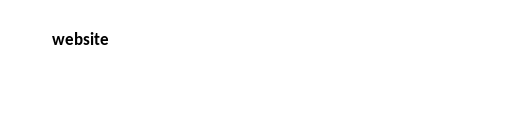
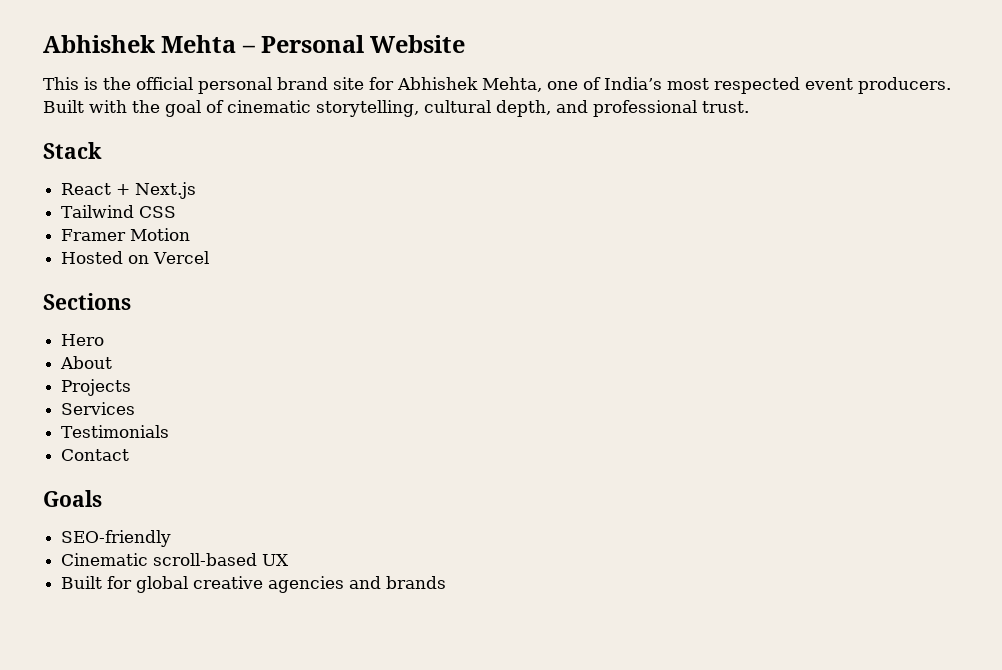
- website
+ Abhishek Mehta – Personal Website
+ This is the official personal brand site for Abhishek Mehta, one of India’s most respected event producers. Built with the goal of cinematic storytelling, cultural depth, and professional trust.
+ Stack
+ React + Next.js
+ Tailwind CSS
+ Framer Motion
+ Hosted on Vercel
+ Sections
+ Hero
+ About
+ Projects
+ Services
+ Testimonials
+ Contact
+ Goals
+ SEO-friendly
+ Cinematic scroll-based UX
+ Built for global creative agencies and brands

